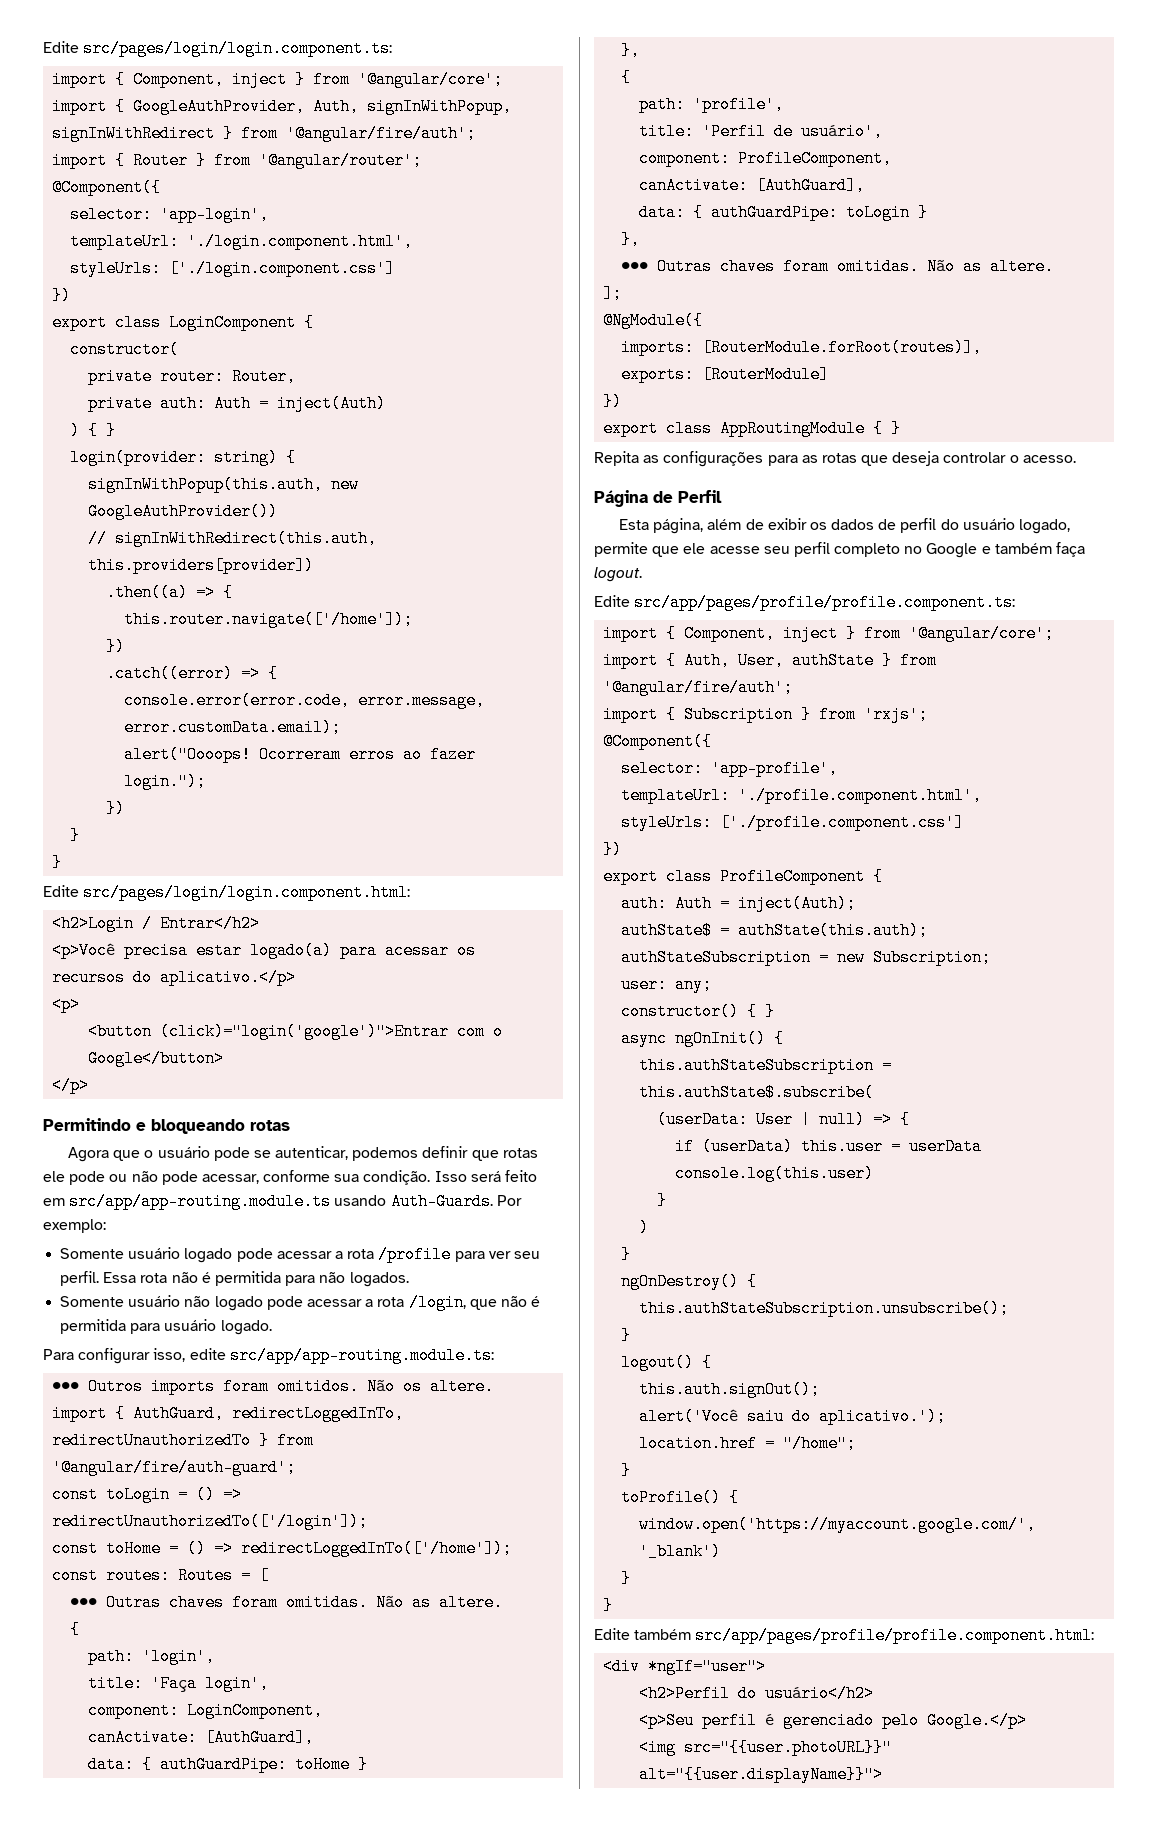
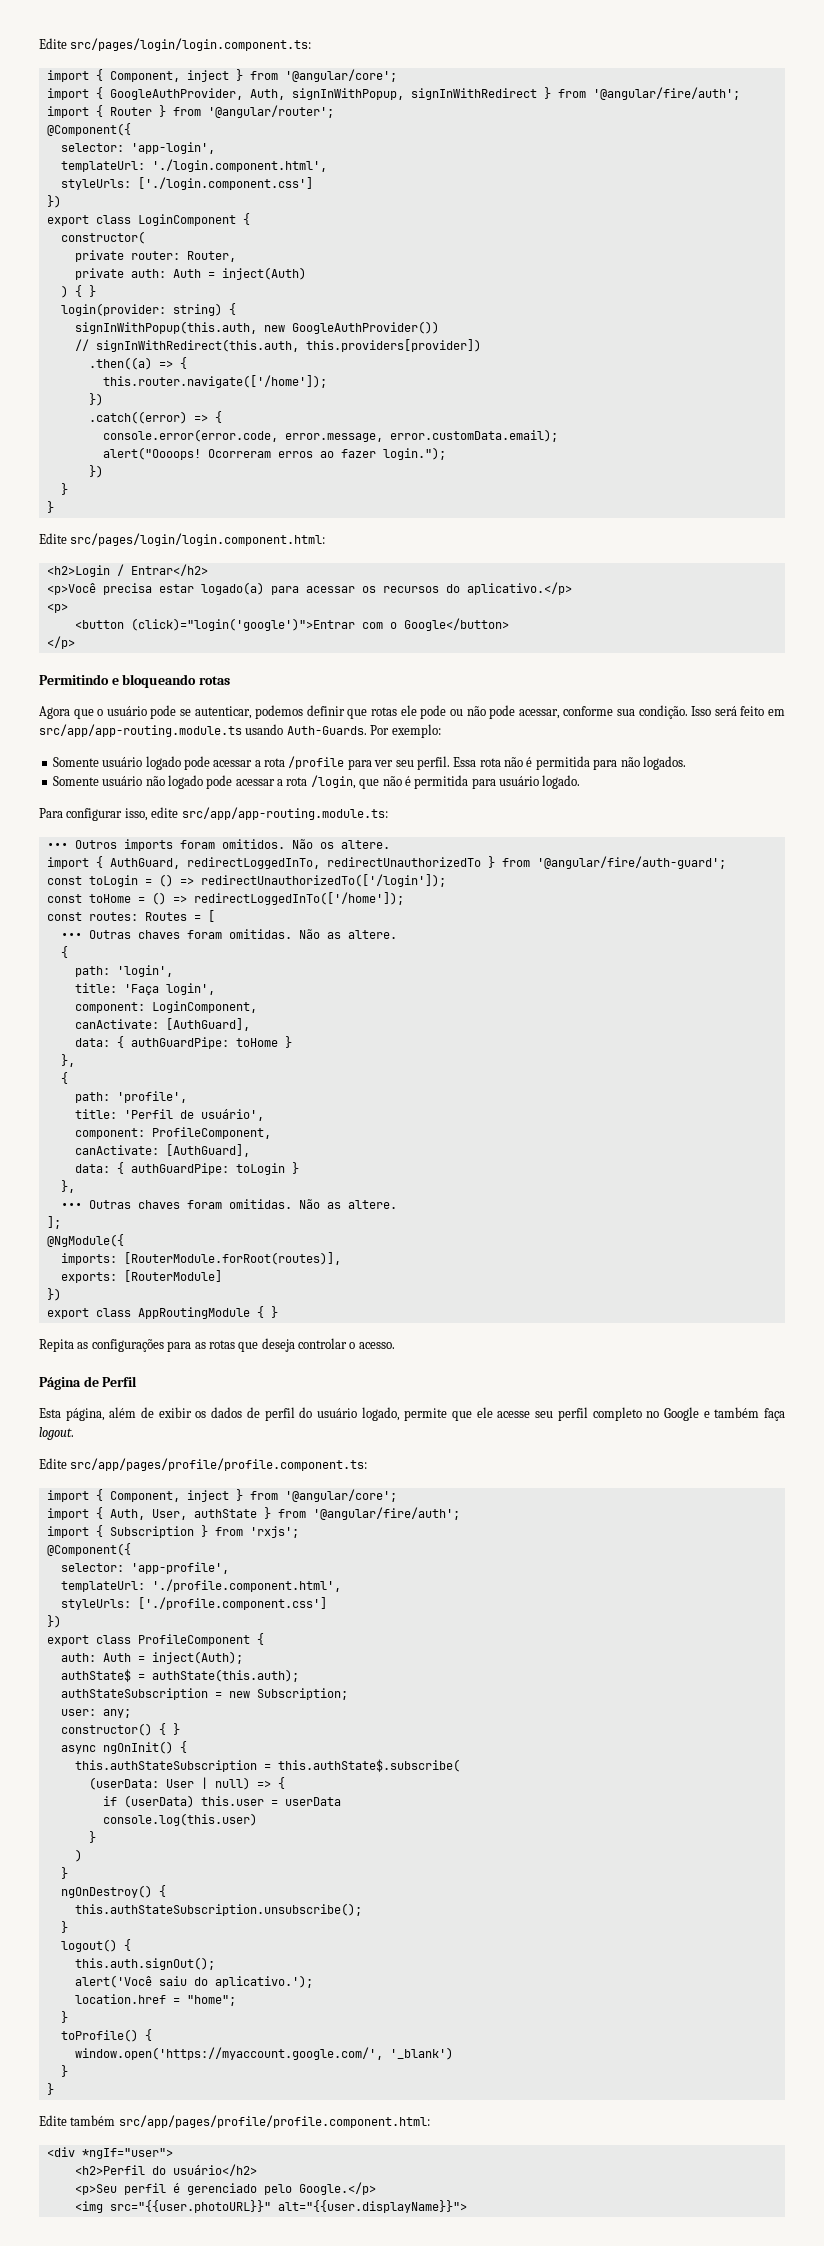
- location.href = "/home";
+ location.href = "home";

